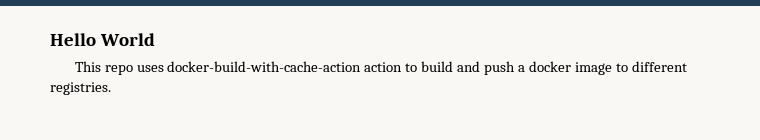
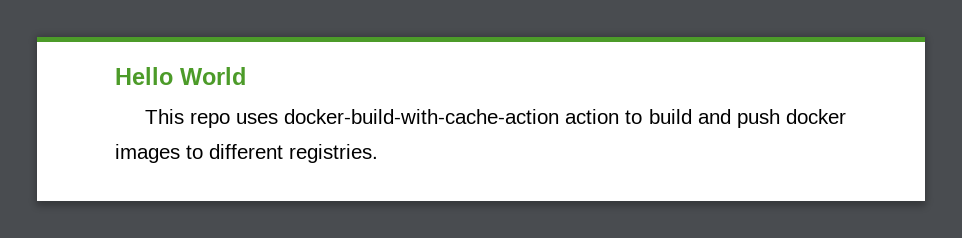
- This repo uses docker-build-with-cache-action action to build and push a docker image to different registries.
+ This repo uses docker-build-with-cache-action action to build and push docker images to different registries.

